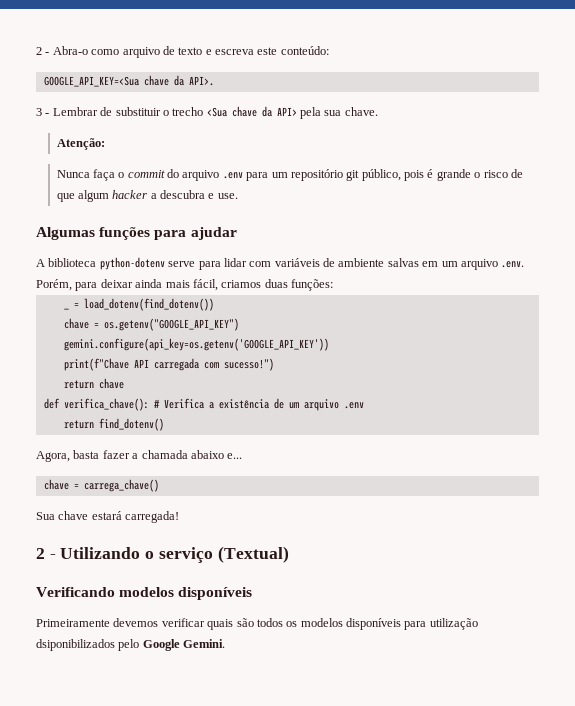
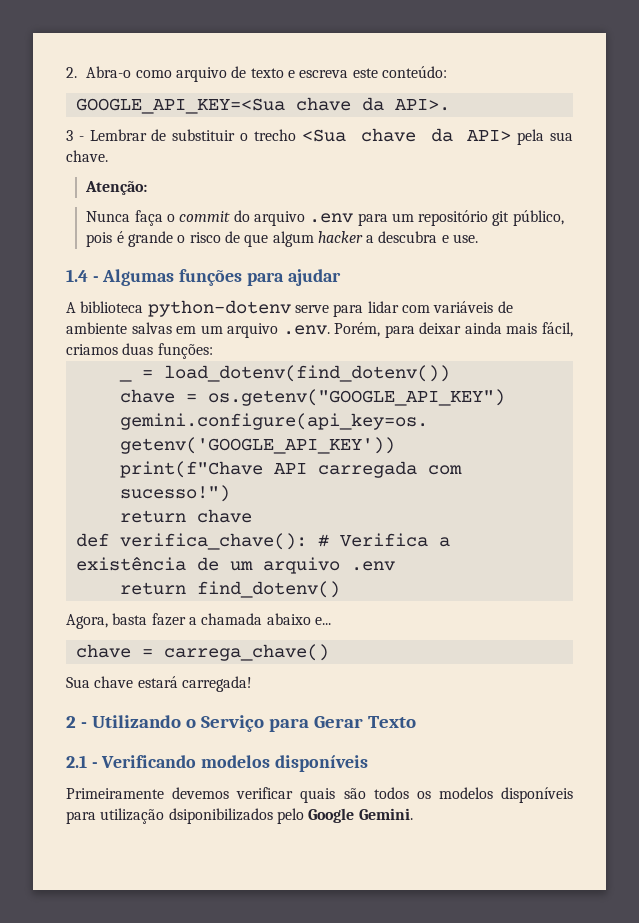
- 2 - Abra-o como arquivo de texto e escreva este conteúdo:
+ 2. Abra-o como arquivo de texto e escreva este conteúdo:
- Algumas funções para ajudar
+ 1.4 - Algumas funções para ajudar
- 2 - Utilizando o serviço (Textual)
- Verificando modelos disponíveis
+ 2 - Utilizando o Serviço para Gerar Texto
+ 2.1 - Verificando modelos disponíveis

